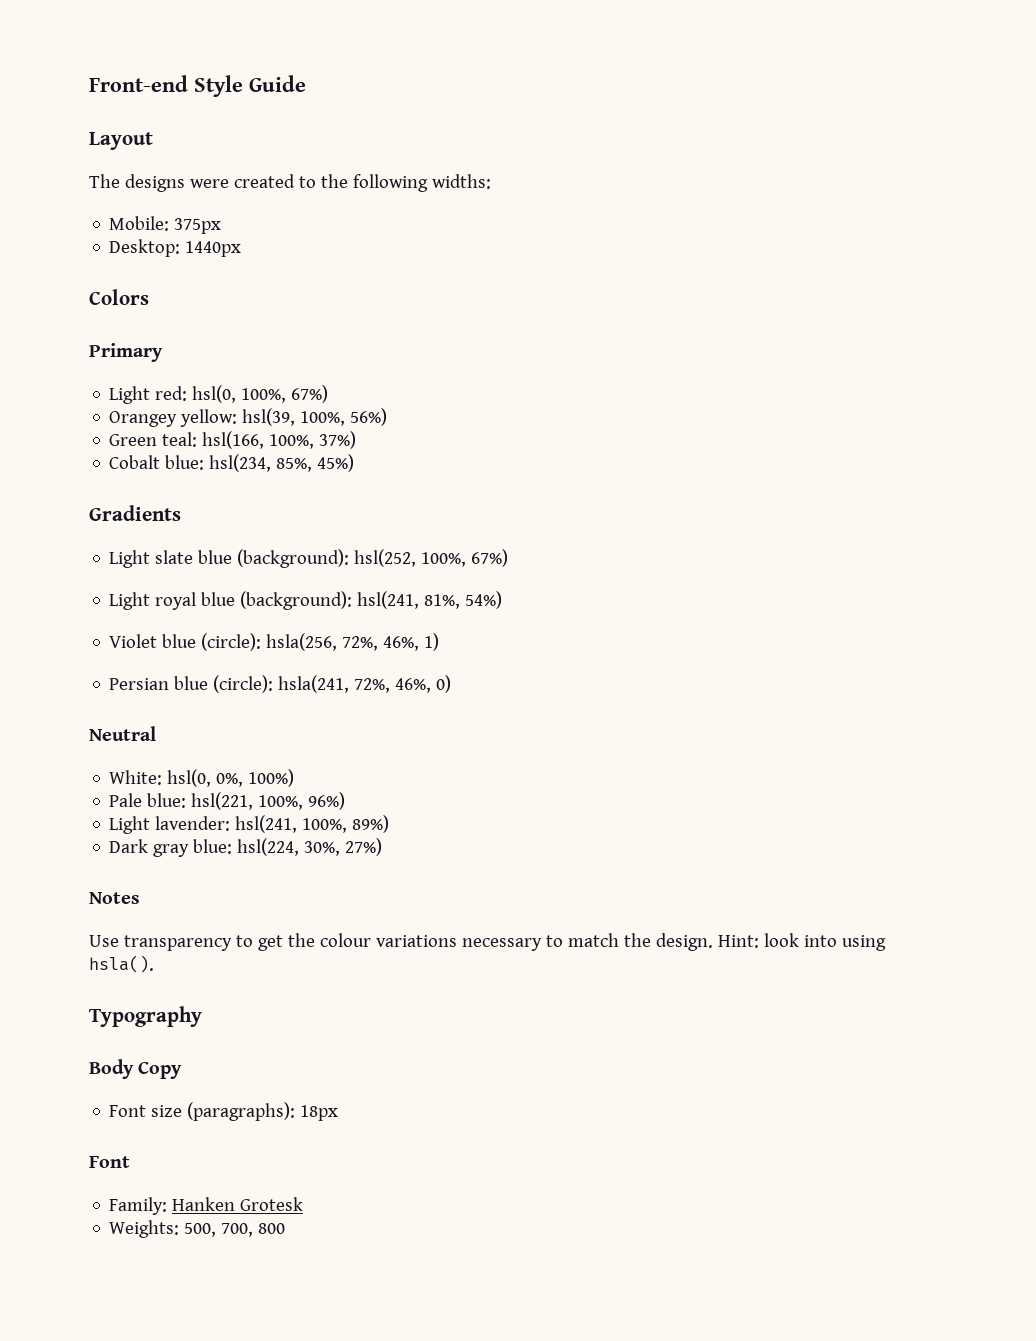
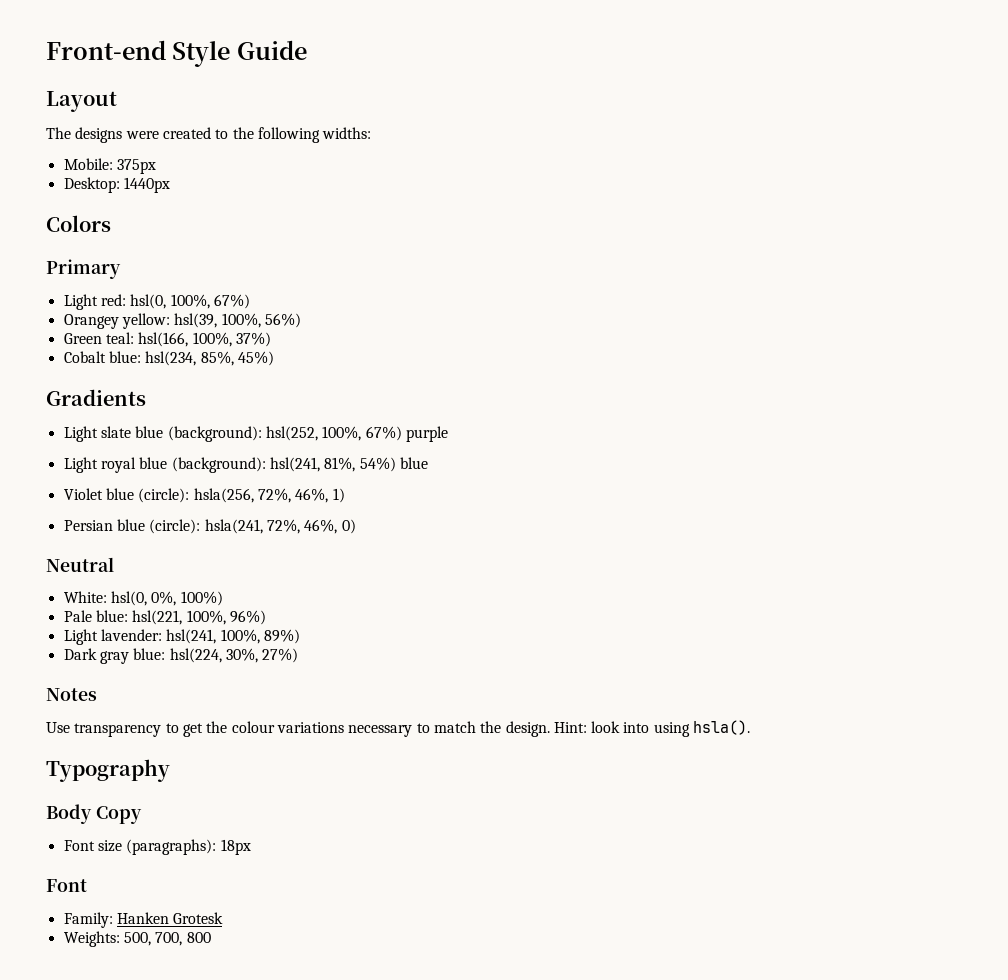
- Light slate blue (background): hsl(252, 100%, 67%)
+ Light slate blue (background): hsl(252, 100%, 67%) purple
- Light royal blue (background): hsl(241, 81%, 54%)
+ Light royal blue (background): hsl(241, 81%, 54%) blue

